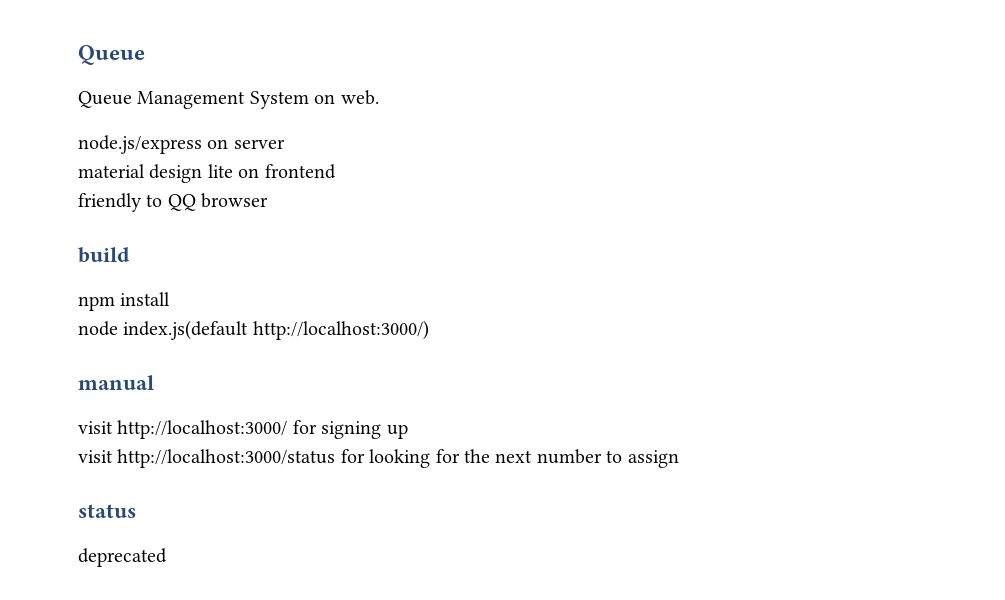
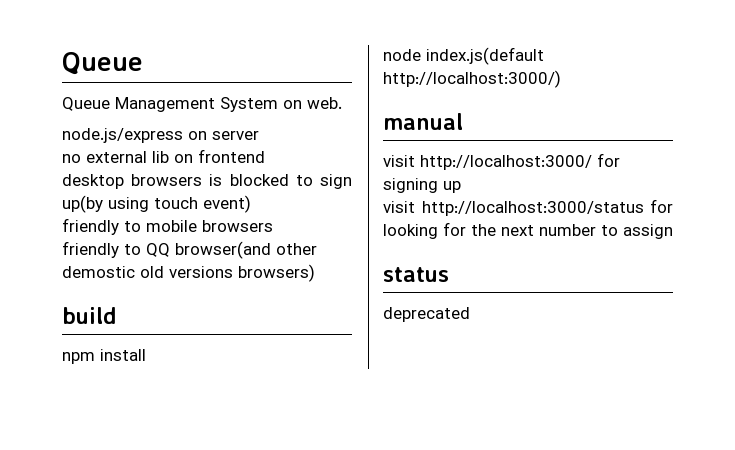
- material design lite on frontend
+ no external lib on frontend
- friendly to QQ browser
+ desktop browsers is blocked to sign up(by using touch event)
+ friendly to mobile browsers
+ friendly to QQ browser(and other demostic old versions browsers)

